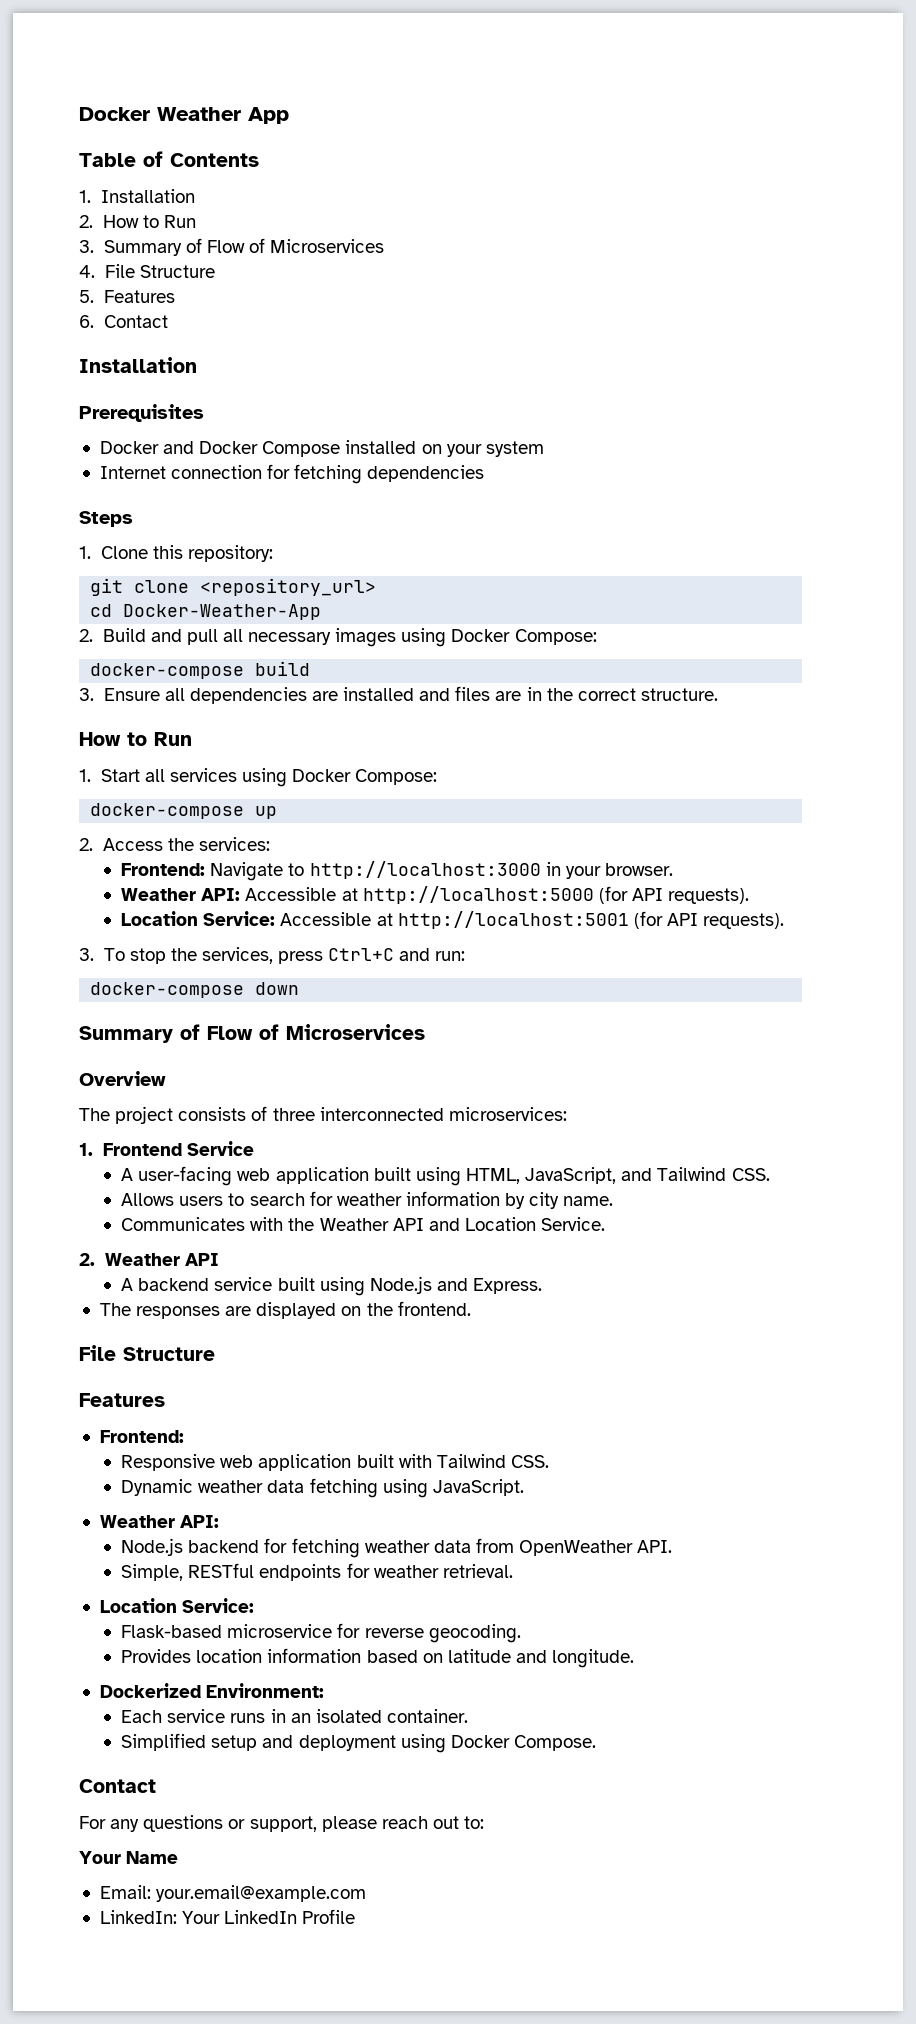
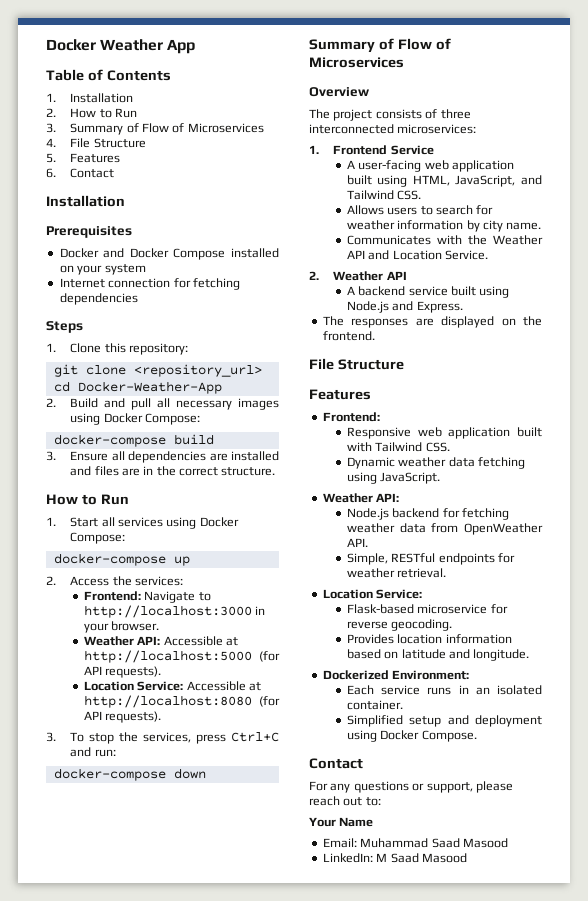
- Location Service: Accessible at http://localhost:5001 (for API requests).
+ Location Service: Accessible at http://localhost:8080 (for API requests).
- Email: your.email@example.com
- LinkedIn: Your LinkedIn Profile
+ Email: Muhammad Saad Masood
+ LinkedIn: M Saad Masood

